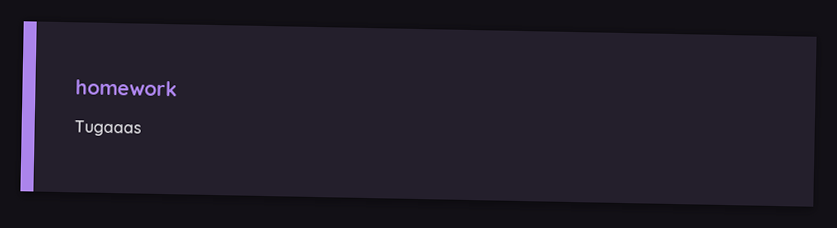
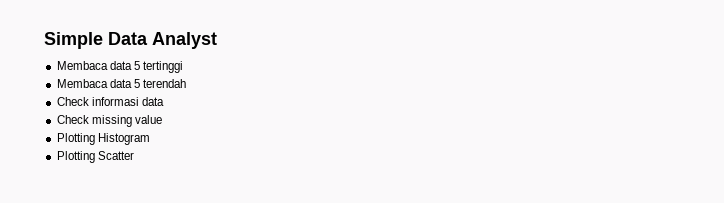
- homework
- Tugaaas
+ Simple Data Analyst
+ Membaca data 5 tertinggi
+ Membaca data 5 terendah
+ Check informasi data
+ Check missing value
+ Plotting Histogram
+ Plotting Scatter

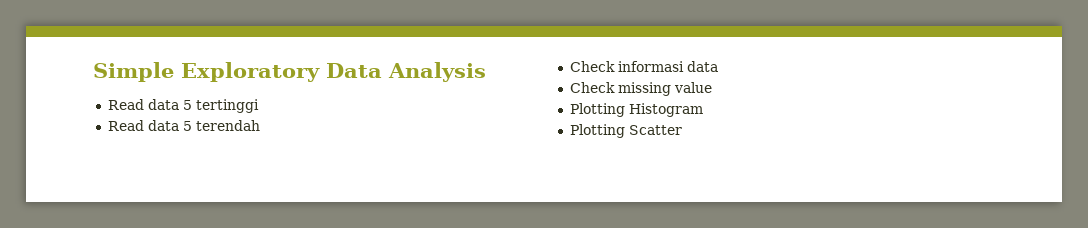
- Simple Data Analyst
- Membaca data 5 tertinggi
+ Simple Exploratory Data Analysis
+ Read data 5 tertinggi
- Membaca data 5 terendah
+ Read data 5 terendah

